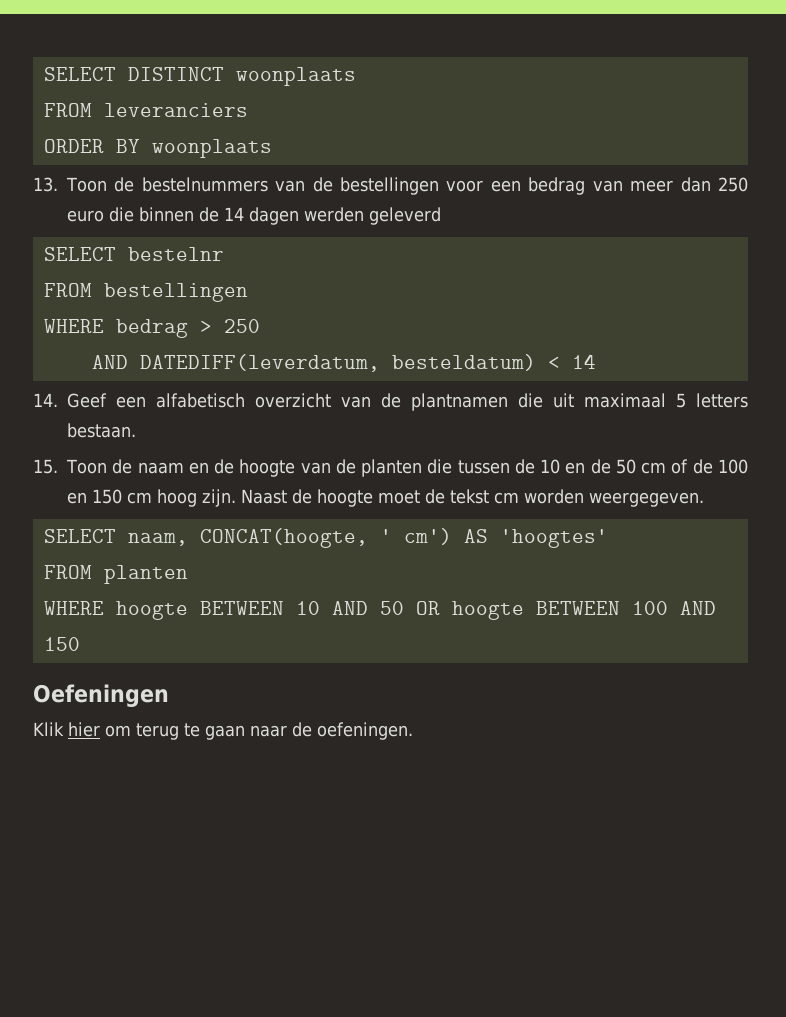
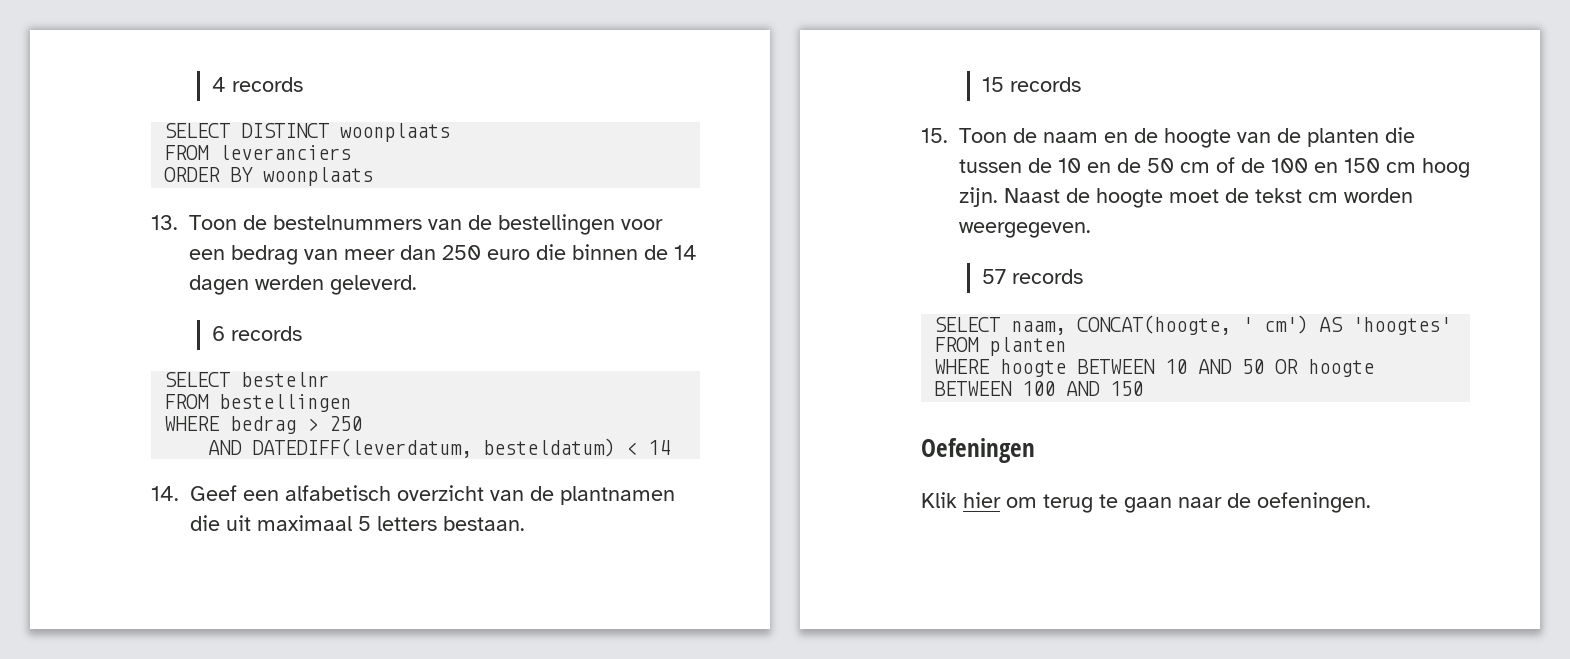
+ 4 records
- 13. Toon de bestelnummers van de bestellingen voor een bedrag van meer dan 250 euro die binnen de 14 dagen werden geleverd
+ 13. Toon de bestelnummers van de bestellingen voor een bedrag van meer dan 250 euro die binnen de 14 dagen werden geleverd.
+ 6 records
+ 15 records
+ 57 records

